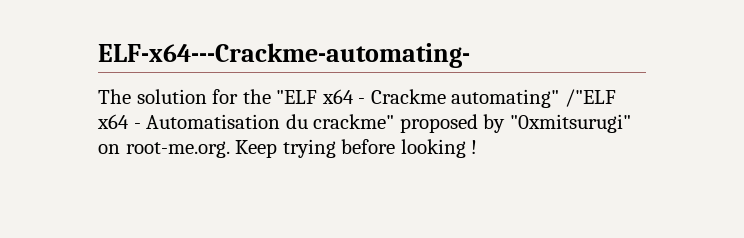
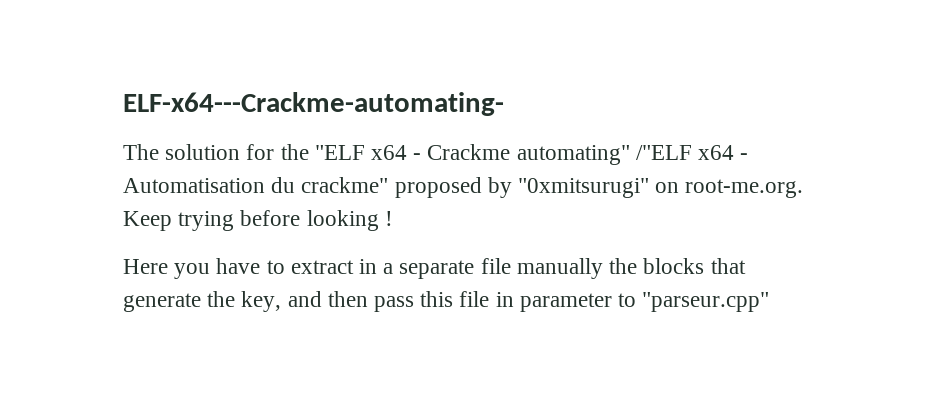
+ Here you have to extract in a separate file manually the blocks that generate the key, and then pass this file in parameter to "parseur.cpp"

